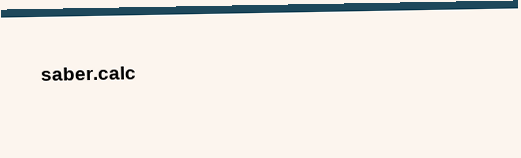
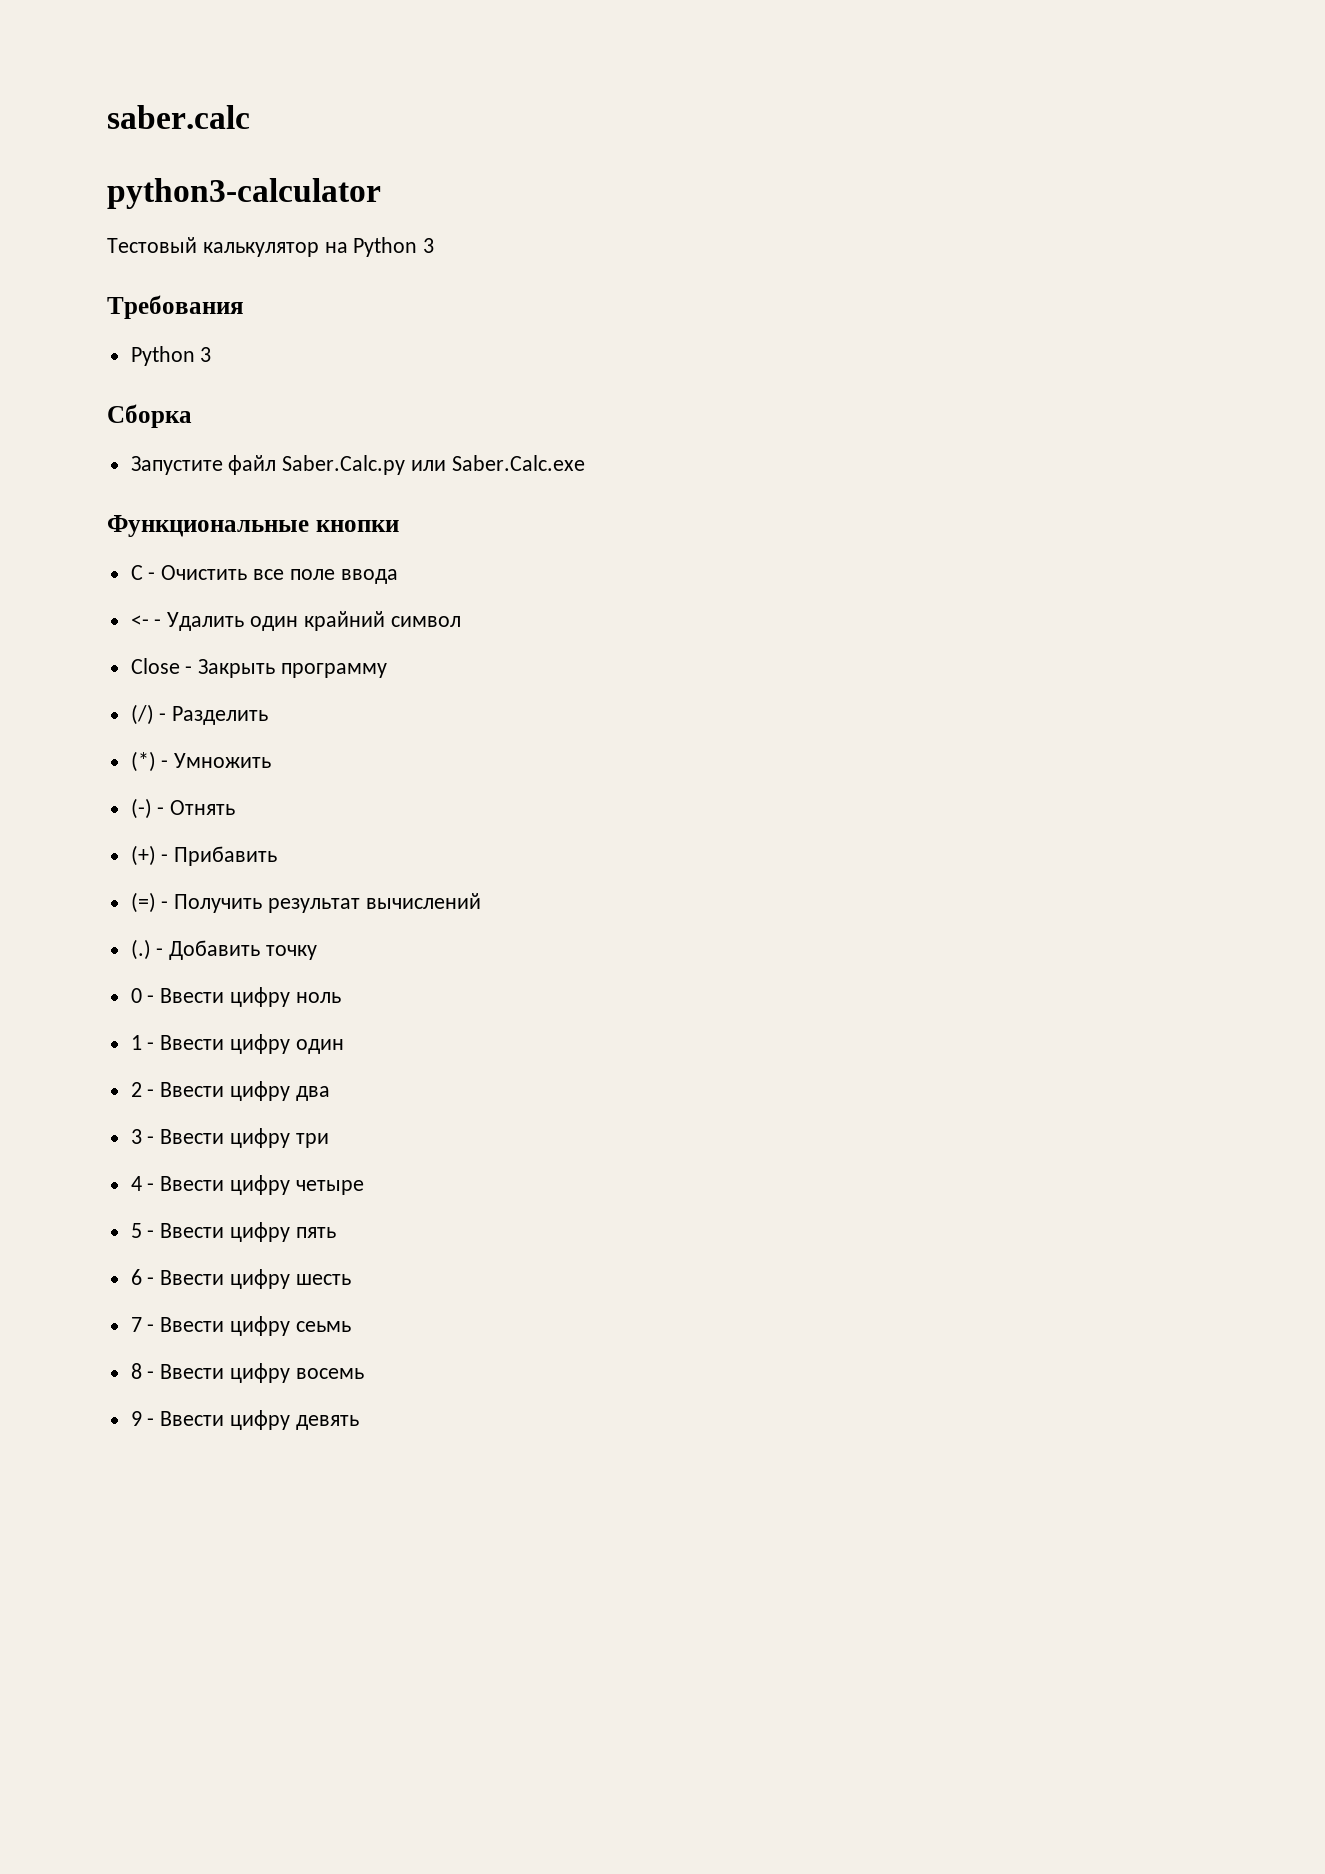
+ python3-calculator
+ Тестовый калькулятор на Python 3
+ Требования
+ Python 3
+ Сборка
+ Запустите файл Saber.Calc.py или Saber.Calc.exe
+ Функциональные кнопки
+ С - Очистить все поле ввода
+ <- - Удалить один крайний символ
+ Close - Закрыть программу
+ (/) - Разделить
+ (*) - Умножить
+ (-) - Отнять
+ (+) - Прибавить
+ (=) - Получить результат вычислений
+ (.) - Добавить точку
+ 0 - Ввести цифру ноль
+ 1 - Ввести цифру один
+ 2 - Ввести цифру два
+ 3 - Ввести цифру три
+ 4 - Ввести цифру четыре
+ 5 - Ввести цифру пять
+ 6 - Ввести цифру шесть
+ 7 - Ввести цифру сеьмь
+ 8 - Ввести цифру восемь
+ 9 - Ввести цифру девять

